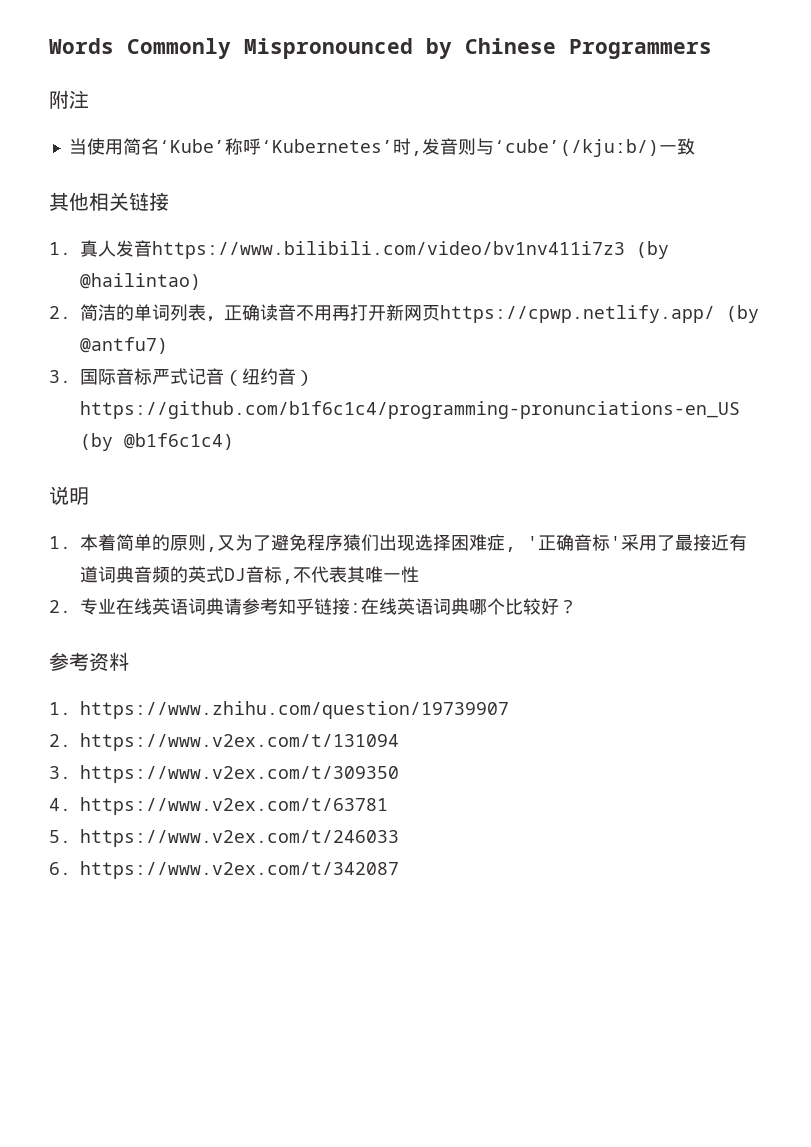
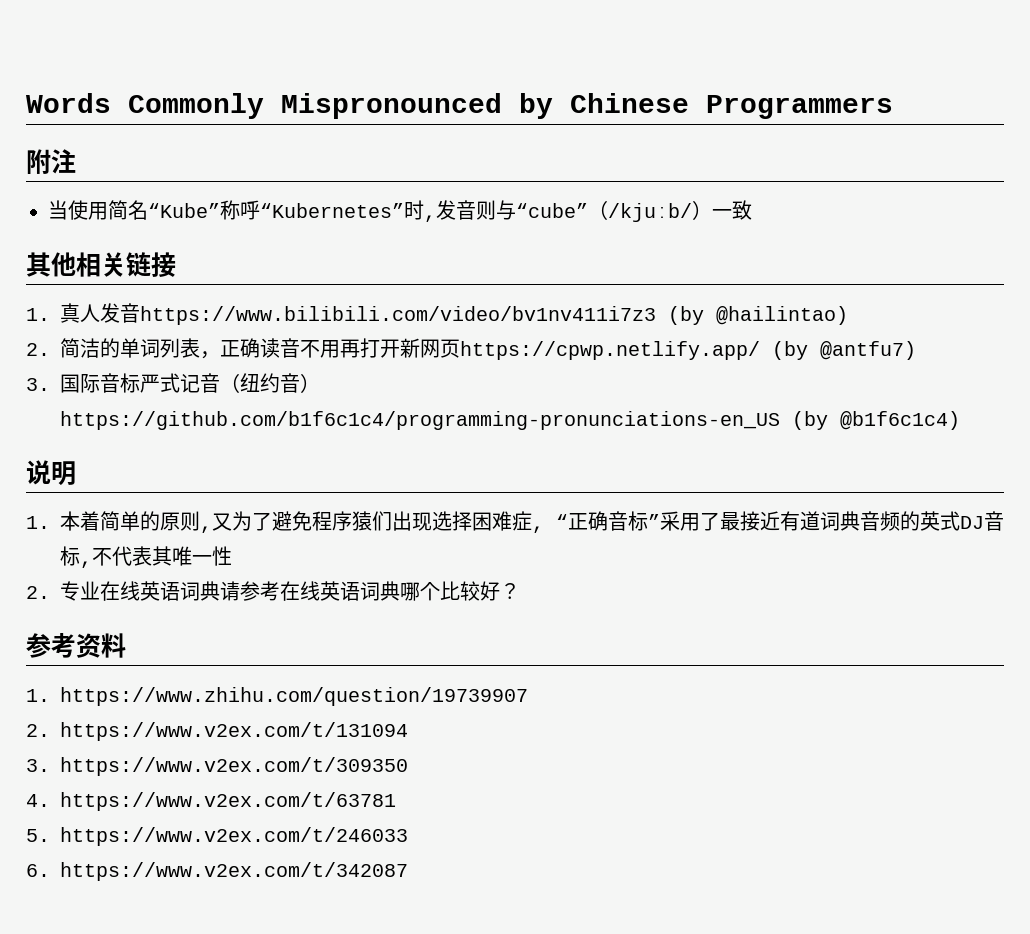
- 当使用简名‘Kube’称呼‘Kubernetes’时,发音则与‘cube’(/kjuːb/)一致
+ 当使用简名“Kube”称呼“Kubernetes”时,发音则与“cube”（/kjuːb/）一致
- 1.本着简单的原则,又为了避免程序猿们出现选择困难症, '正确音标'采用了最接近有道词典音频的英式DJ音标,不代表其唯一性
+ 1.本着简单的原则,又为了避免程序猿们出现选择困难症, “正确音标”采用了最接近有道词典音频的英式DJ音标,不代表其唯一性
- 2.专业在线英语词典请参考知乎链接:在线英语词典哪个比较好？
+ 2.专业在线英语词典请参考在线英语词典哪个比较好？

